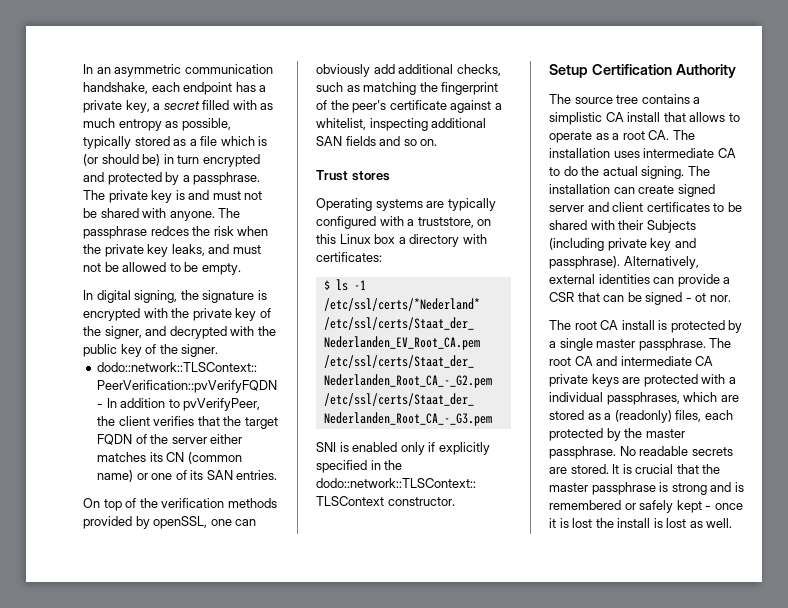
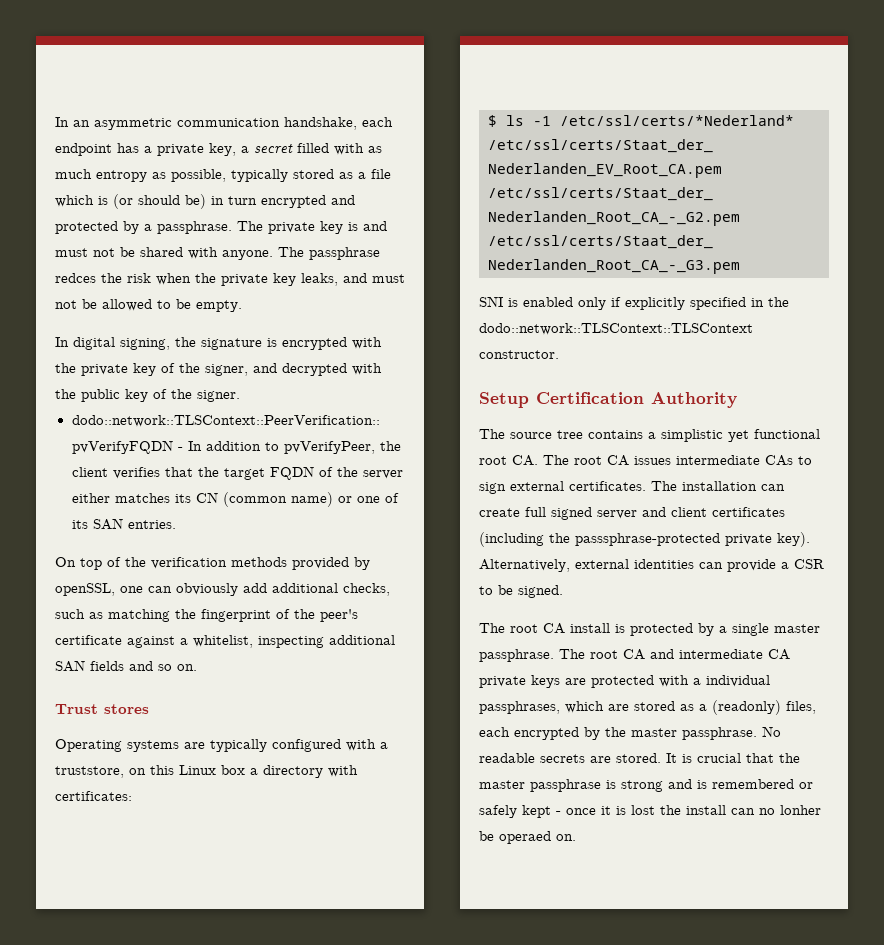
- The source tree contains a simplistic CA install that allows to operate as a root CA. The installation uses intermediate CA to do the actual signing.
+ The source tree contains a simplistic yet functional root CA. The root CA issues intermediate CAs to sign external certificates.
- The installation can create signed server and client certificates to be shared with their Subjects (including private key and passphrase).
+ The installation can create full signed server and client certificates (including the passsphrase-protected private key).
- Alternatively, external identities can provide a CSR that can be signed - ot nor.
+ Alternatively, external identities can provide a CSR to be signed.
- The root CA and intermediate CA private keys are protected with a individual passphrases, which are stored as a (readonly) files, each protected by the master passphrase.
+ The root CA and intermediate CA private keys are protected with a individual passphrases, which are stored as a (readonly) files, each encrypted by the master passphrase.
- It is crucial that the master passphrase is strong and is remembered or safely kept - once it is lost the install is lost as well.
+ It is crucial that the master passphrase is strong and is remembered or safely kept - once it is lost the install can no lonher be operaed on.

